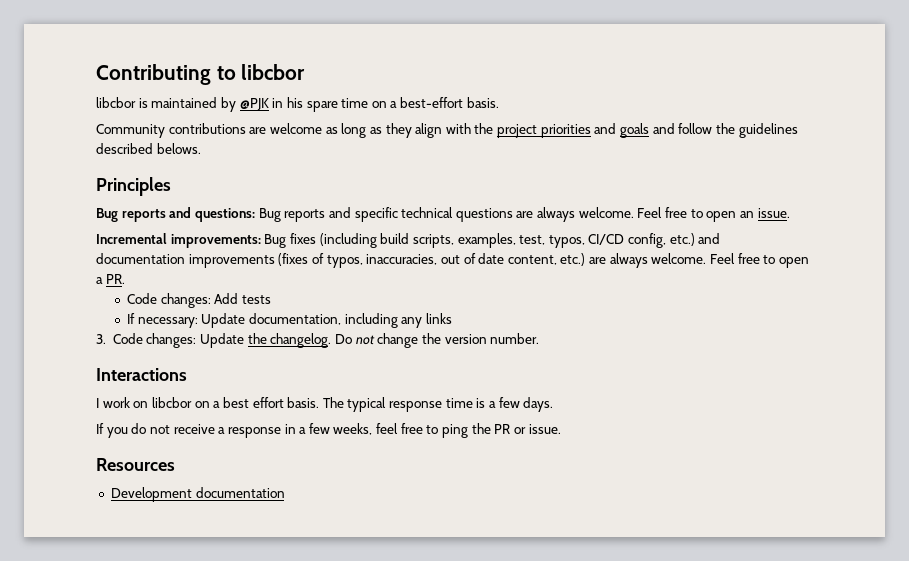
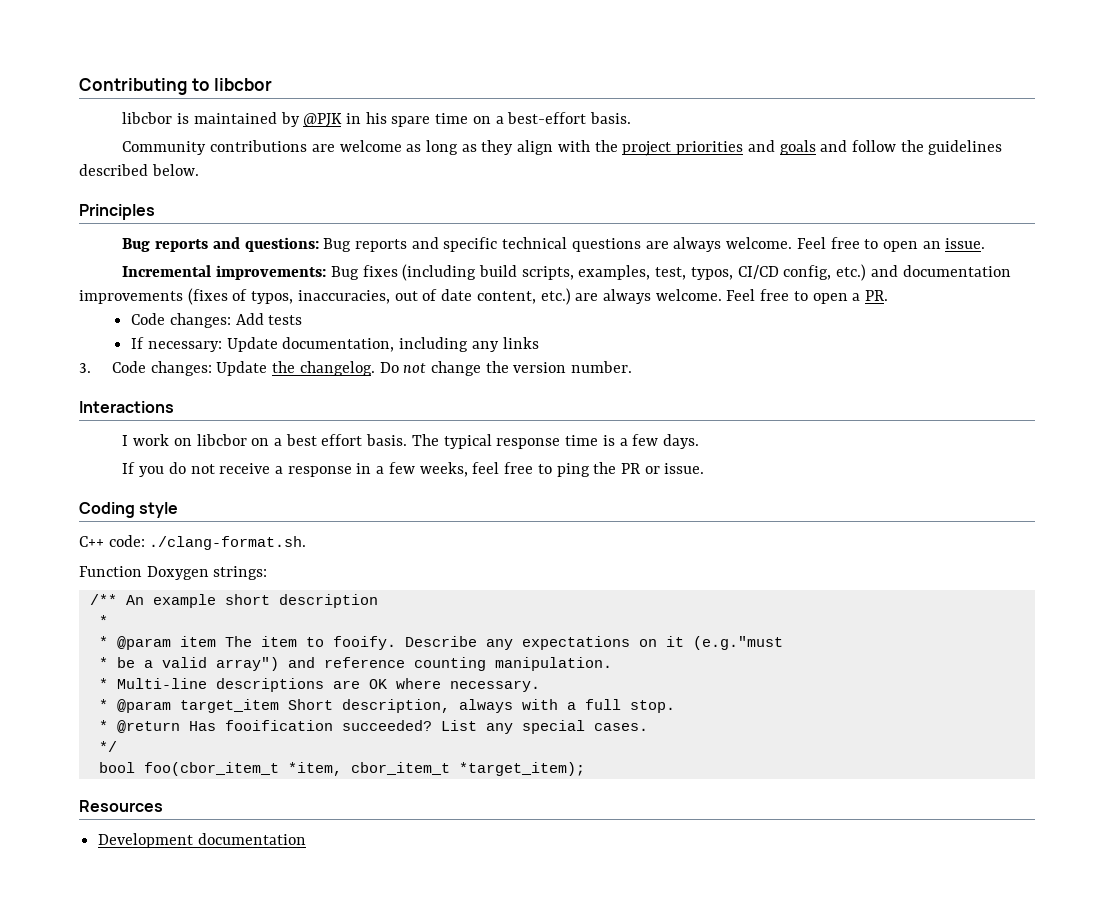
- Community contributions are welcome as long as they align with the project priorities and goals and follow the guidelines described belows.
+ Community contributions are welcome as long as they align with the project priorities and goals and follow the guidelines described below.
+ Coding style
+ C++ code: ./clang-format.sh.
+ Function Doxygen strings:
+ /** An example short description
+ *
+ * @param item The item to fooify. Describe any expectations on it (e.g."must
+ * be a valid array") and reference counting manipulation.
+ * Multi-line descriptions are OK where necessary.
+ * @param target_item Short description, always with a full stop.
+ * @return Has fooification succeeded? List any special cases.
+ */
+ bool foo(cbor_item_t *item, cbor_item_t *target_item);

